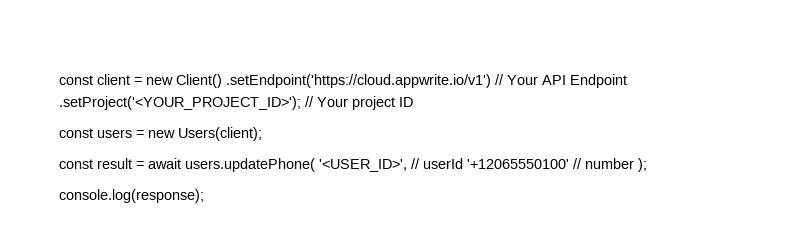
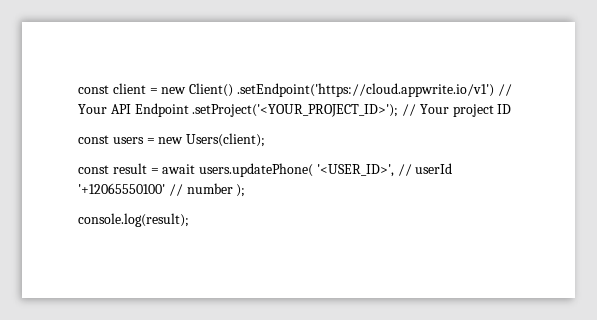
- console.log(response);
+ console.log(result);

